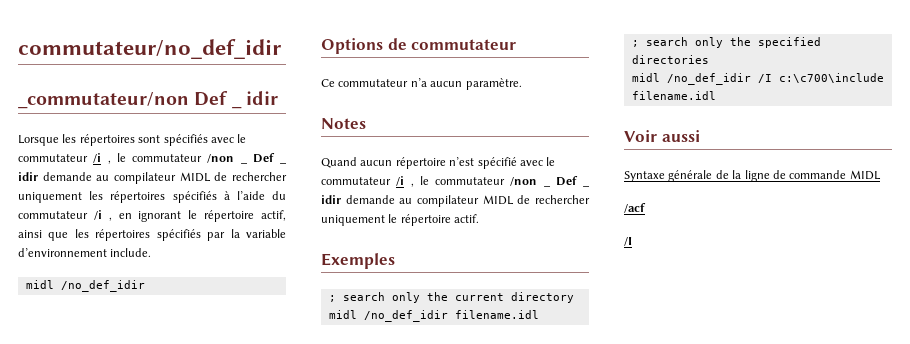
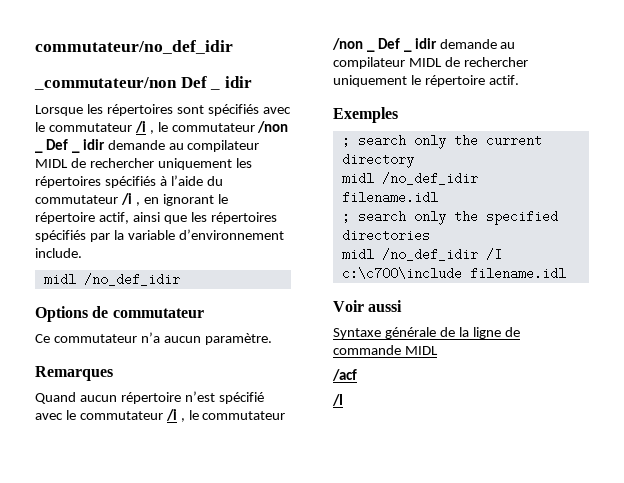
- Notes
+ Remarques

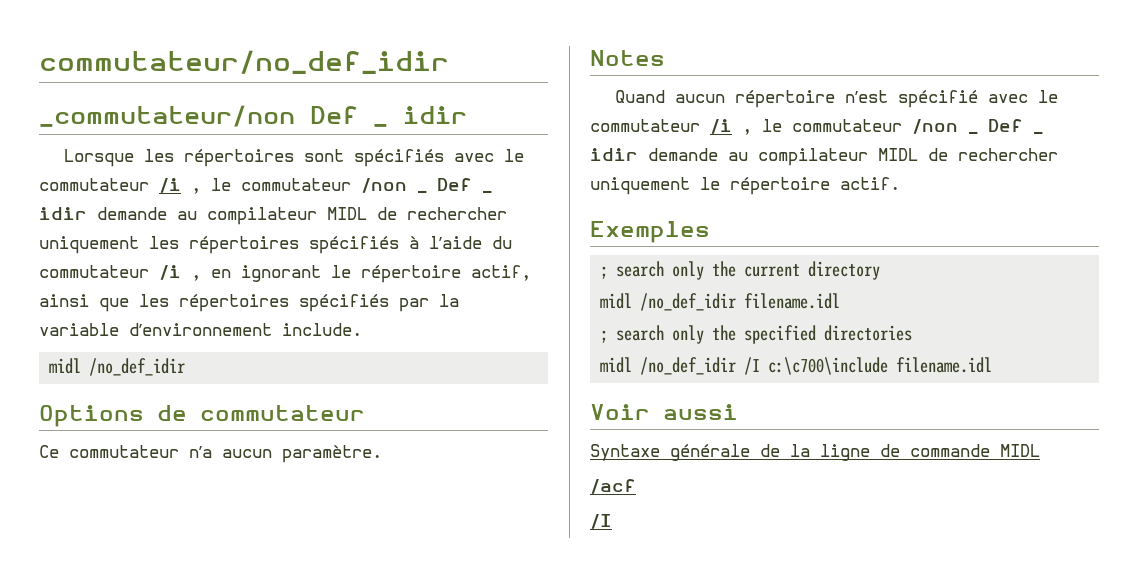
- Remarques
+ Notes

